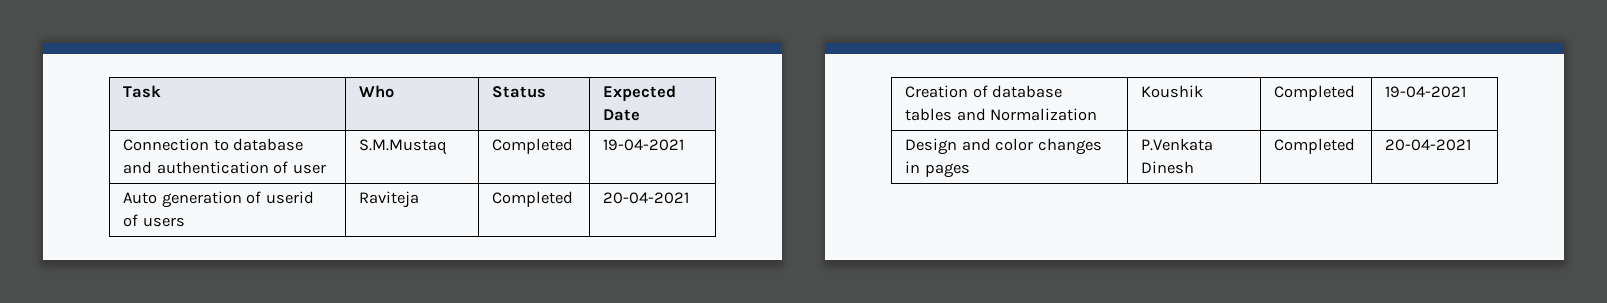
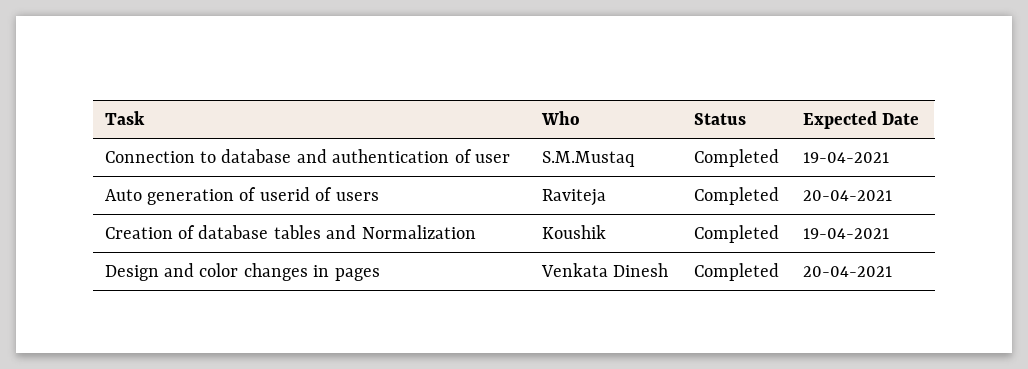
- Design and color changes in pages | P.Venkata Dinesh | Completed | 20-04-2021
+ Design and color changes in pages | Venkata Dinesh | Completed | 20-04-2021

